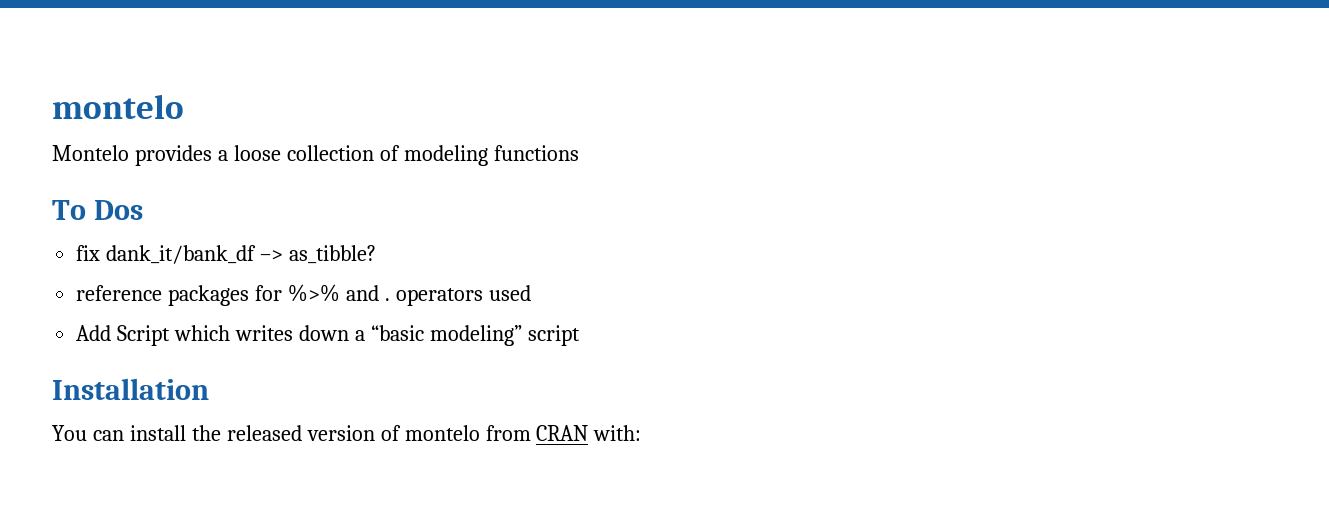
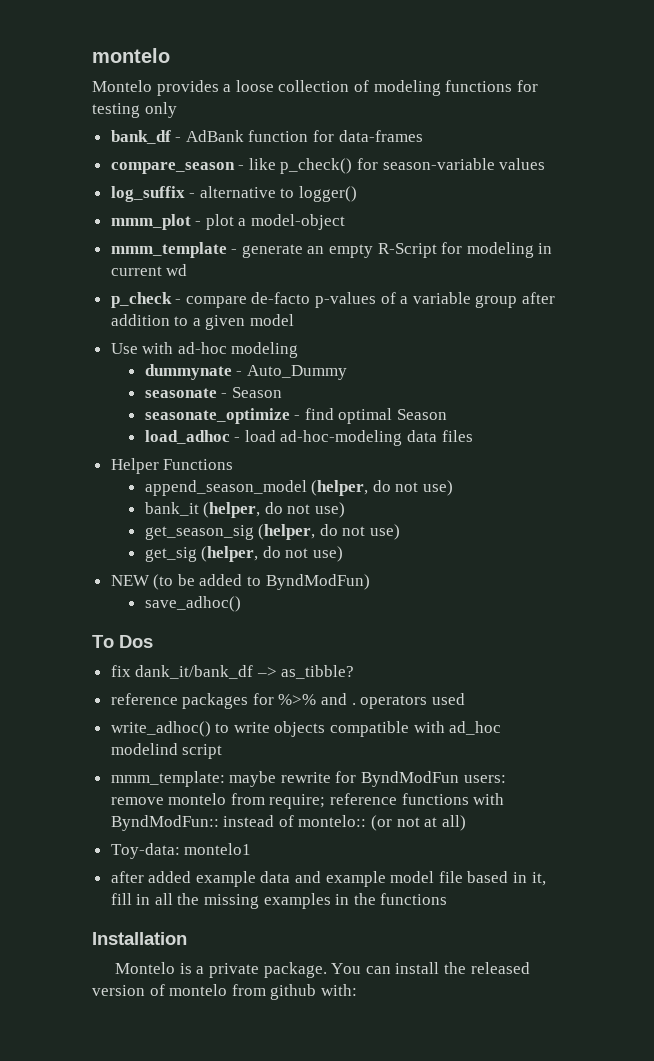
- Montelo provides a loose collection of modeling functions
+ Montelo provides a loose collection of modeling functions for testing only
+ bank_df - AdBank function for data-frames
+ compare_season - like p_check() for season-variable values
+ log_suffix - alternative to logger()
+ mmm_plot - plot a model-object
+ mmm_template - generate an empty R-Script for modeling in current wd
+ p_check - compare de-facto p-values of a variable group after addition to a given model
+ Use with ad-hoc modeling
+ dummynate - Auto_Dummy
+ seasonate - Season
+ seasonate_optimize - find optimal Season
+ load_adhoc - load ad-hoc-modeling data files
+ Helper Functions
+ append_season_model (helper, do not use)
+ bank_it (helper, do not use)
+ get_season_sig (helper, do not use)
+ get_sig (helper, do not use)
+ NEW (to be added to ByndModFun)
+ save_adhoc()
- Add Script which writes down a “basic modeling” script
+ write_adhoc() to write objects compatible with ad_hoc modelind script
+ mmm_template: maybe rewrite for ByndModFun users: remove montelo from require; reference functions with ByndModFun:: instead of montelo:: (or not at all)
+ Toy-data: montelo1
+ after added example data and example model file based in it, fill in all the missing examples in the functions
  Installation
- You can install the released version of montelo from CRAN with:
+ Montelo is a private package. You can install the released version of montelo from github with:

